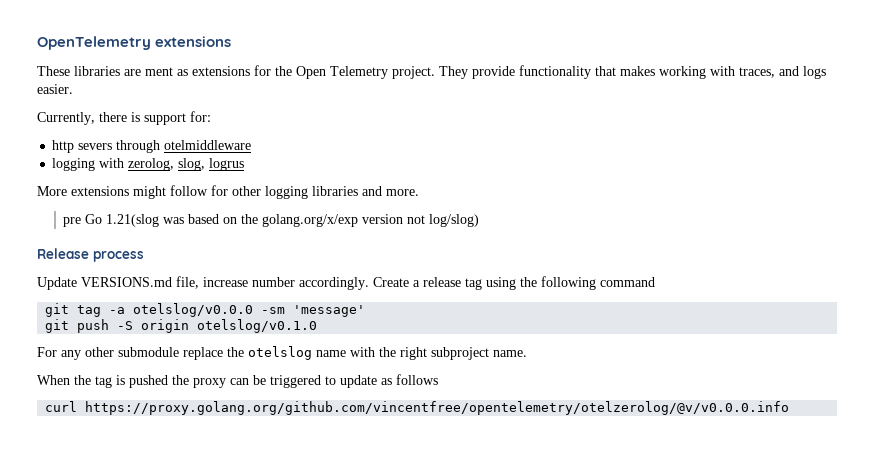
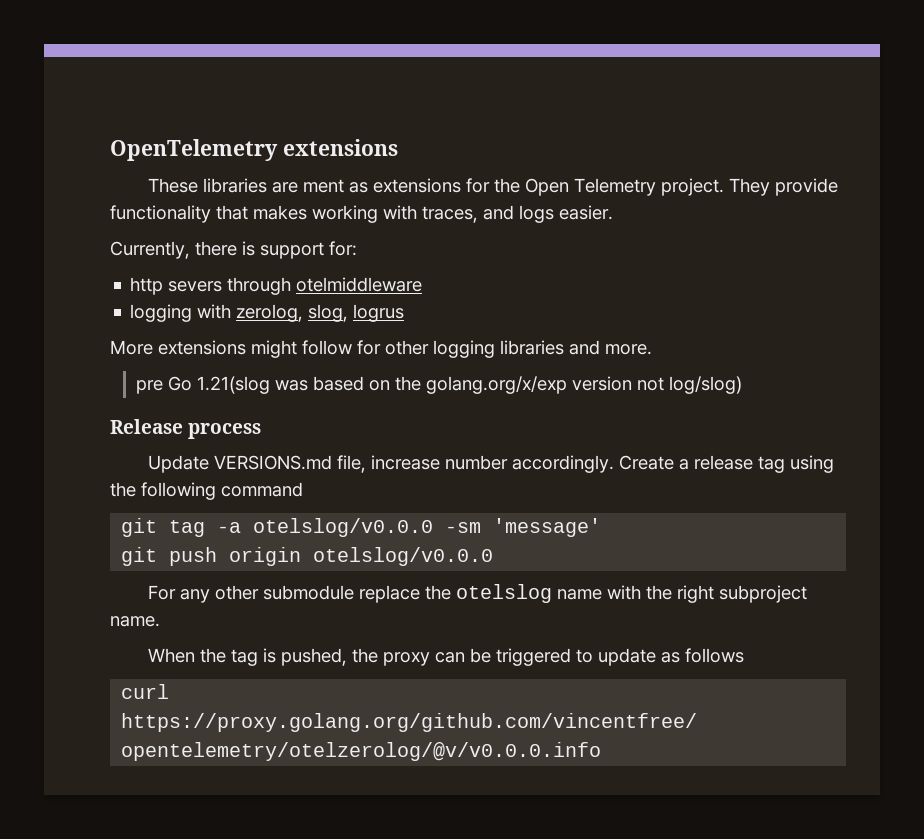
- git push -S origin otelslog/v0.1.0
+ git push origin otelslog/v0.0.0
- When the tag is pushed the proxy can be triggered to update as follows
+ When the tag is pushed, the proxy can be triggered to update as follows

